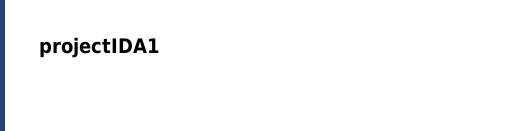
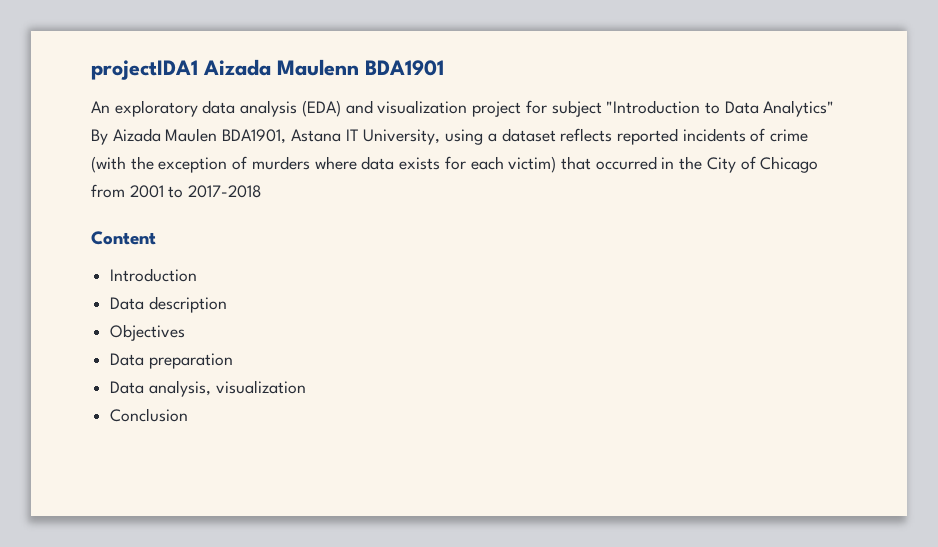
- projectIDA1
+ projectIDA1 Aizada Maulenn BDA1901
+ An exploratory data analysis (EDA) and visualization project for subject "Introduction to Data Analytics" By Aizada Maulen BDA1901, Astana IT University, using a dataset reflects reported incidents of crime (with the exception of murders where data exists for each victim) that occurred in the City of Chicago from 2001 to 2017-2018
+ Content
+ Introduction
+ Data description
+ Objectives
+ Data preparation
+ Data analysis, visualization
+ Conclusion

